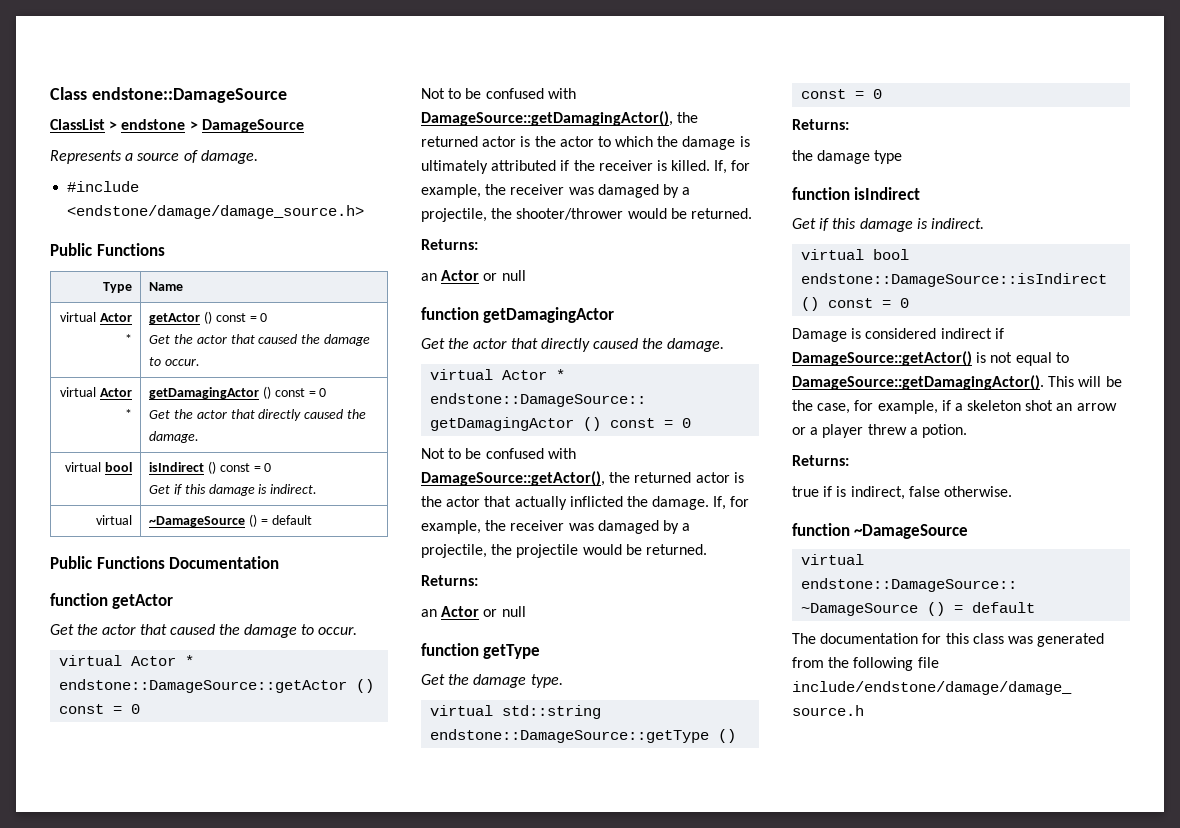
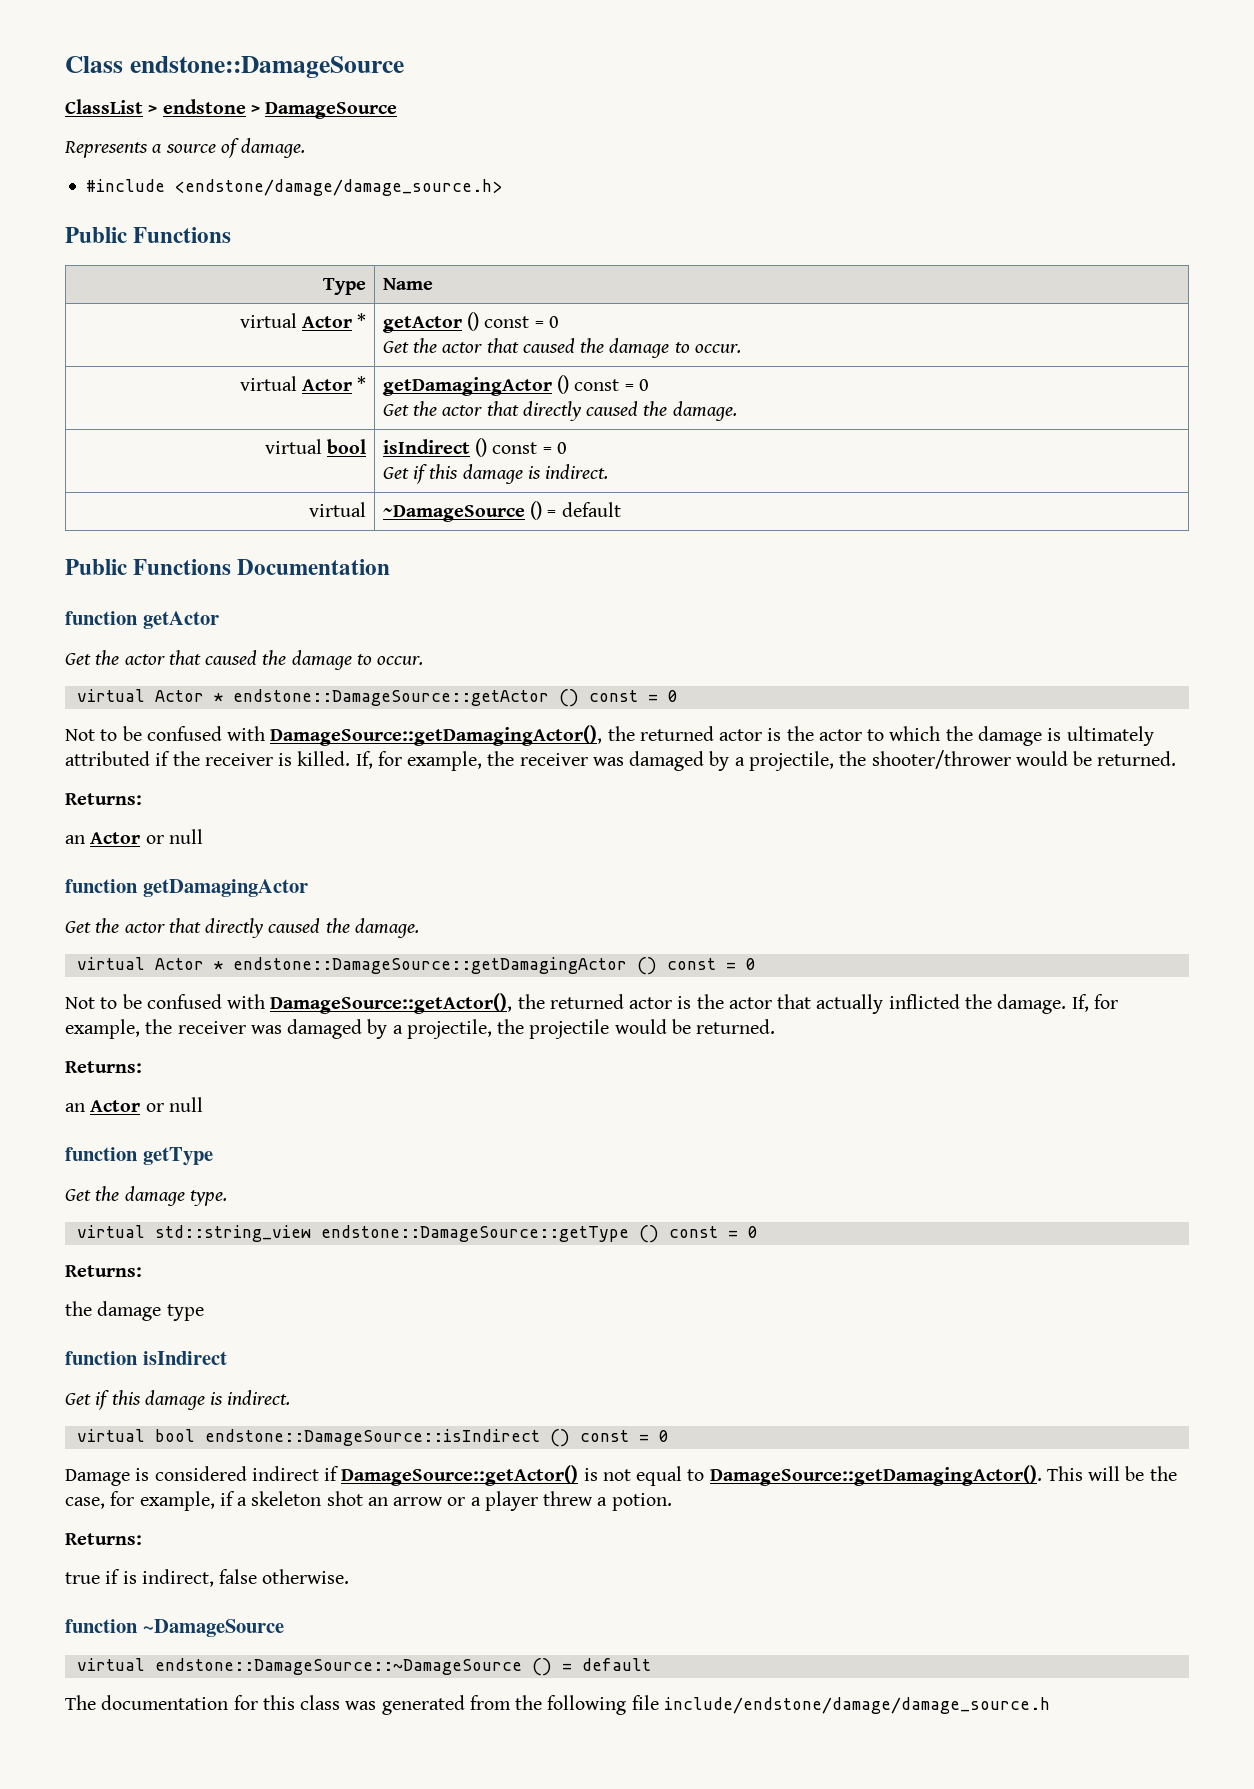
- virtual std::string endstone::DamageSource::getType () const = 0
+ virtual std::string_view endstone::DamageSource::getType () const = 0

